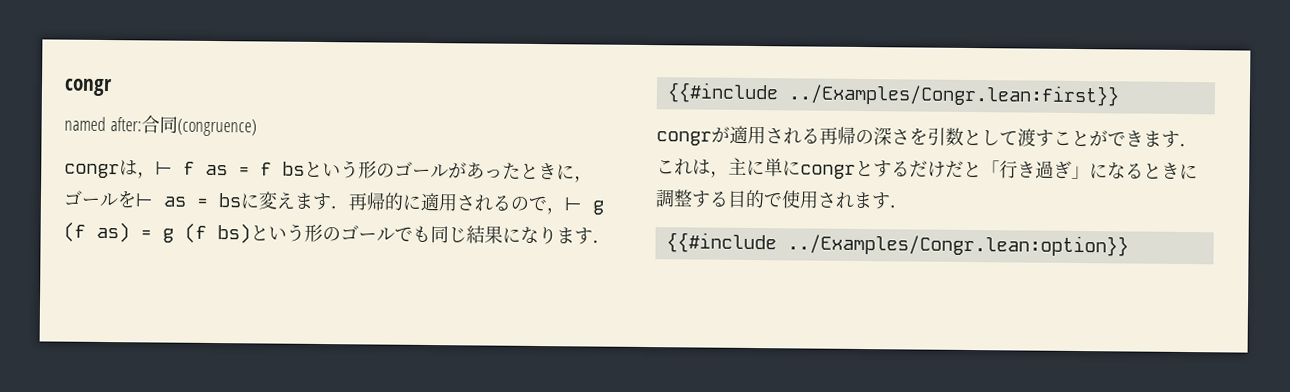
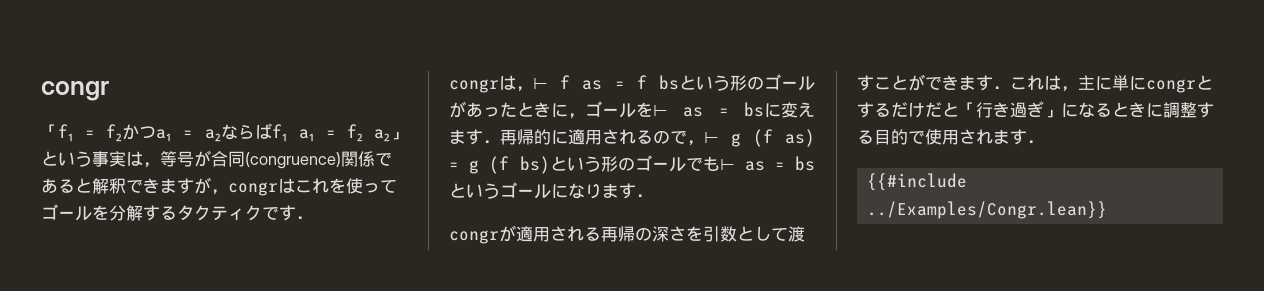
- named after:合同(congruence)
+ 「f₁ = f₂かつa₁ = a₂ならばf₁ a₁ = f₂ a₂」という事実は，等号が合同(congruence)関係であると解釈できますが，congrはこれを使ってゴールを分解するタクティクです．
- congrは，⊢ f as = f bsという形のゴールがあったときに，ゴールを⊢ as = bsに変えます．再帰的に適用されるので，⊢ g (f as) = g (f bs)という形のゴールでも同じ結果になります．
+ congrは，⊢ f as = f bsという形のゴールがあったときに，ゴールを⊢ as = bsに変えます．再帰的に適用されるので，⊢ g (f as) = g (f bs)という形のゴールでも⊢ as = bsというゴールになります．
- {{#include ../Examples/Congr.lean:first}}
- {{#include ../Examples/Congr.lean:option}}
+ {{#include ../Examples/Congr.lean}}

